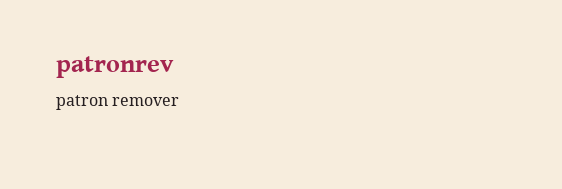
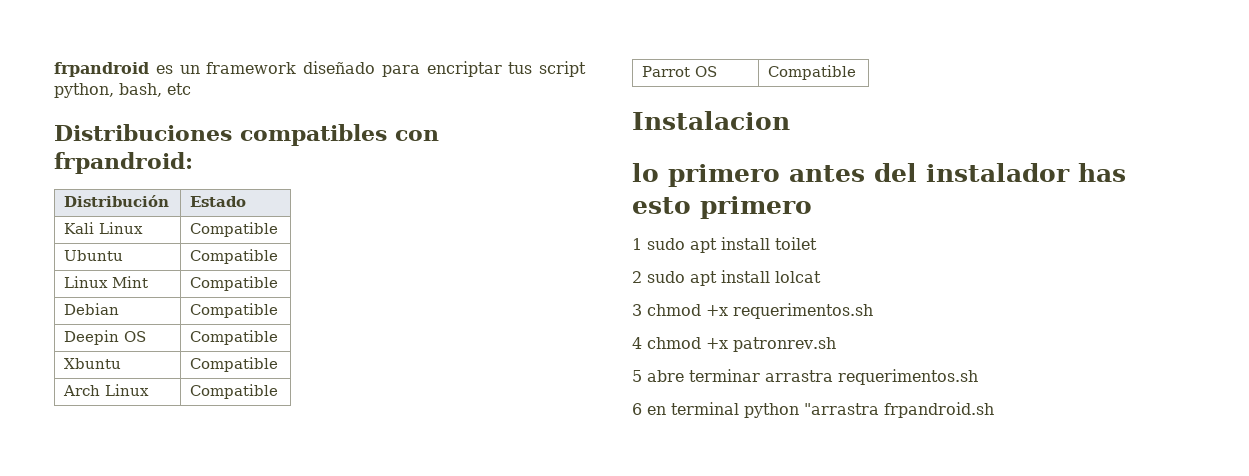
- patronrev
- patron remover
+ frpandroid es un framework diseñado para encriptar tus script python, bash, etc
+ Distribuciones compatibles con frpandroid:
+ Distribución | Estado
+ Kali Linux | Compatible
+ Ubuntu | Compatible
+ Linux Mint | Compatible
+ Debian | Compatible
+ Deepin OS | Compatible
+ Xbuntu | Compatible
+ Arch Linux | Compatible
+ Parrot OS | Compatible
+ Instalacion
+ lo primero antes del instalador has esto primero
+ 1 sudo apt install toilet
+ 2 sudo apt install lolcat
+ 3 chmod +x requerimentos.sh
+ 4 chmod +x patronrev.sh
+ 5 abre terminar arrastra requerimentos.sh
+ 6 en terminal python "arrastra frpandroid.sh

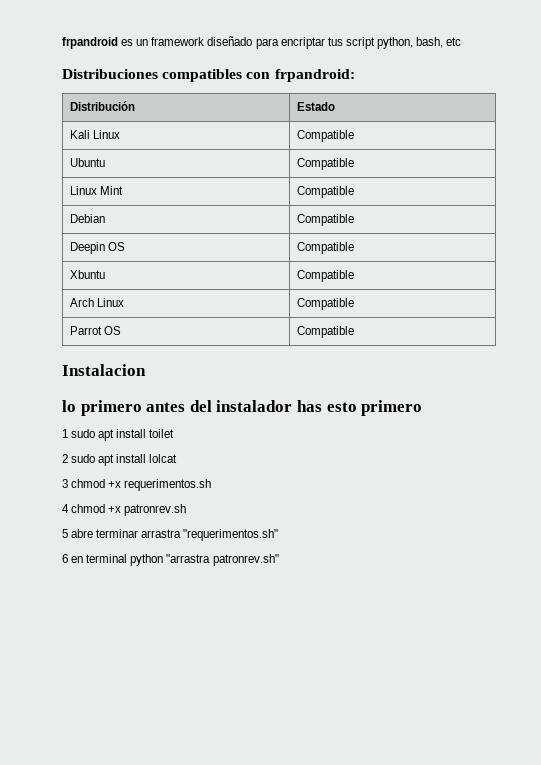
- 5 abre terminar arrastra requerimentos.sh
+ 5 abre terminar arrastra "requerimentos.sh"
- 6 en terminal python "arrastra frpandroid.sh
+ 6 en terminal python "arrastra patronrev.sh"

